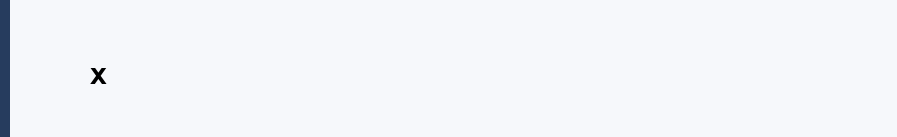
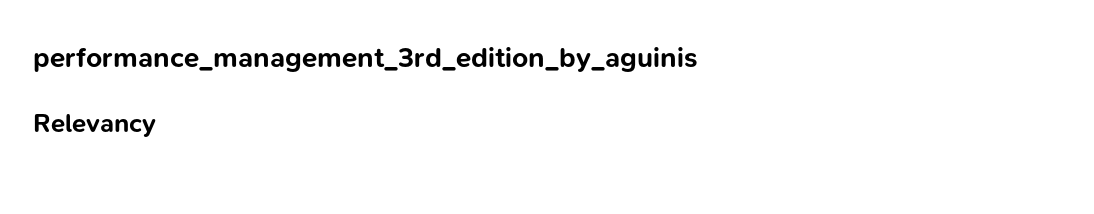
- X
+ performance_management_3rd_edition_by_aguinis
+ Relevancy

